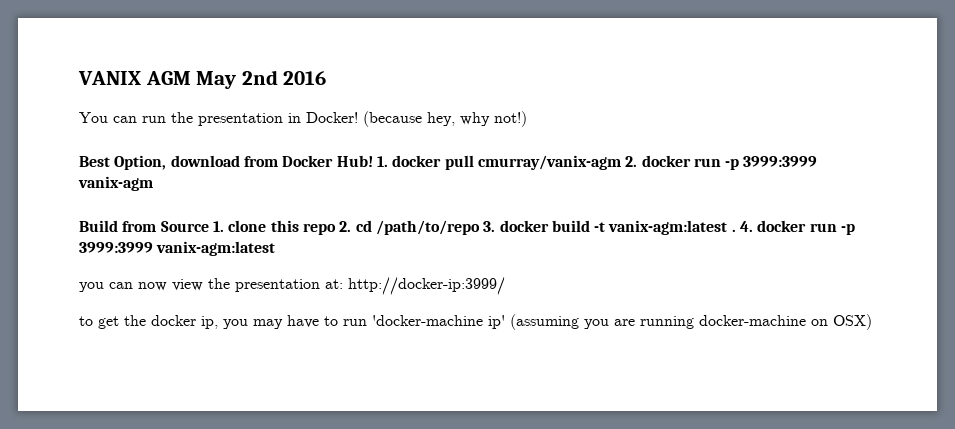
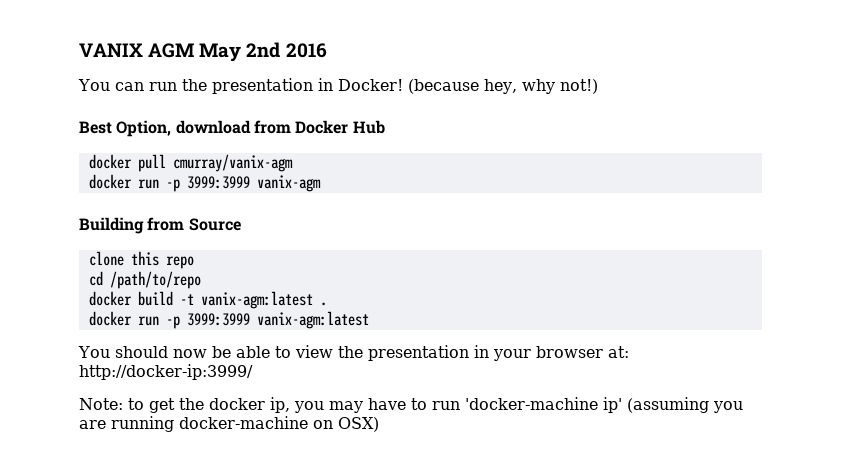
- Best Option, download from Docker Hub! 1. docker pull cmurray/vanix-agm 2. docker run -p 3999:3999 vanix-agm
+ Best Option, download from Docker Hub
+ docker pull cmurray/vanix-agm
+ docker run -p 3999:3999 vanix-agm
- Build from Source 1. clone this repo 2. cd /path/to/repo 3. docker build -t vanix-agm:latest . 4. docker run -p 3999:3999 vanix-agm:latest
+ Building from Source
+ clone this repo
+ cd /path/to/repo
+ docker build -t vanix-agm:latest .
+ docker run -p 3999:3999 vanix-agm:latest
- you can now view the presentation at: http://docker-ip:3999/
+ You should now be able to view the presentation in your browser at: http://docker-ip:3999/
- to get the docker ip, you may have to run 'docker-machine ip' (assuming you are running docker-machine on OSX)
+ Note: to get the docker ip, you may have to run 'docker-machine ip' (assuming you are running docker-machine on OSX)

